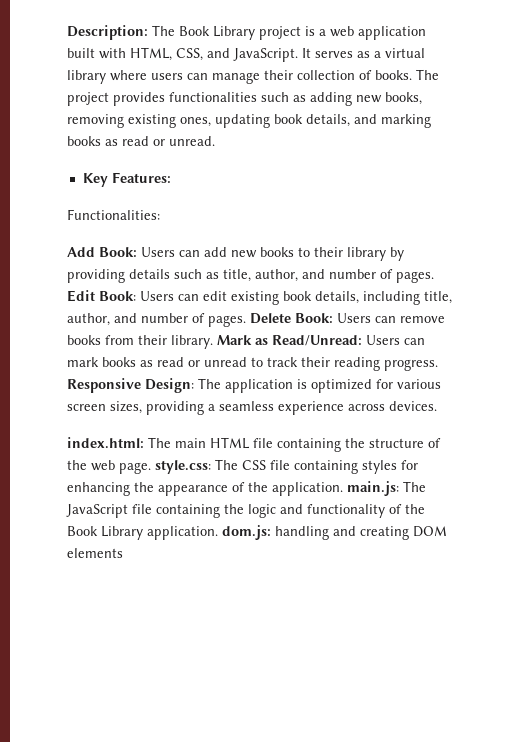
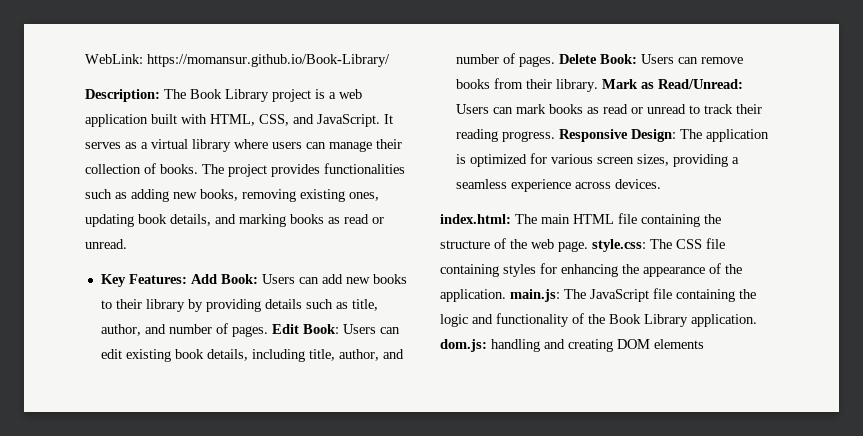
+ WebLink: https://momansur.github.io/Book-Library/
- Key Features:
- Functionalities:
- Add Book: Users can add new books to their library by providing details such as title, author, and number of pages.
+ Key Features: Add Book: Users can add new books to their library by providing details such as title, author, and number of pages.

